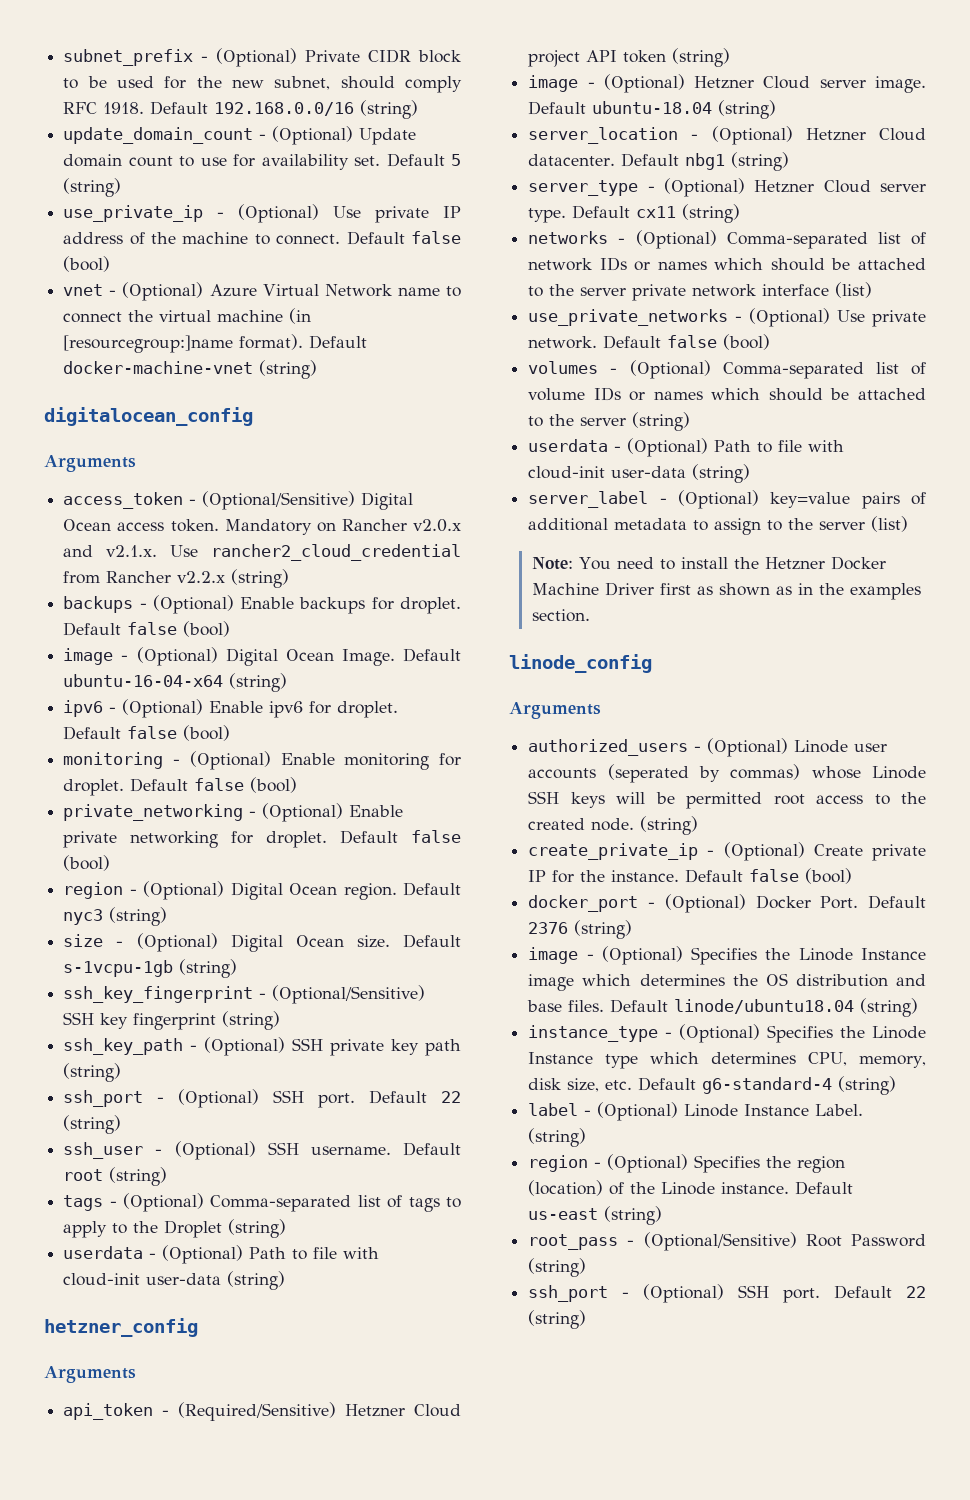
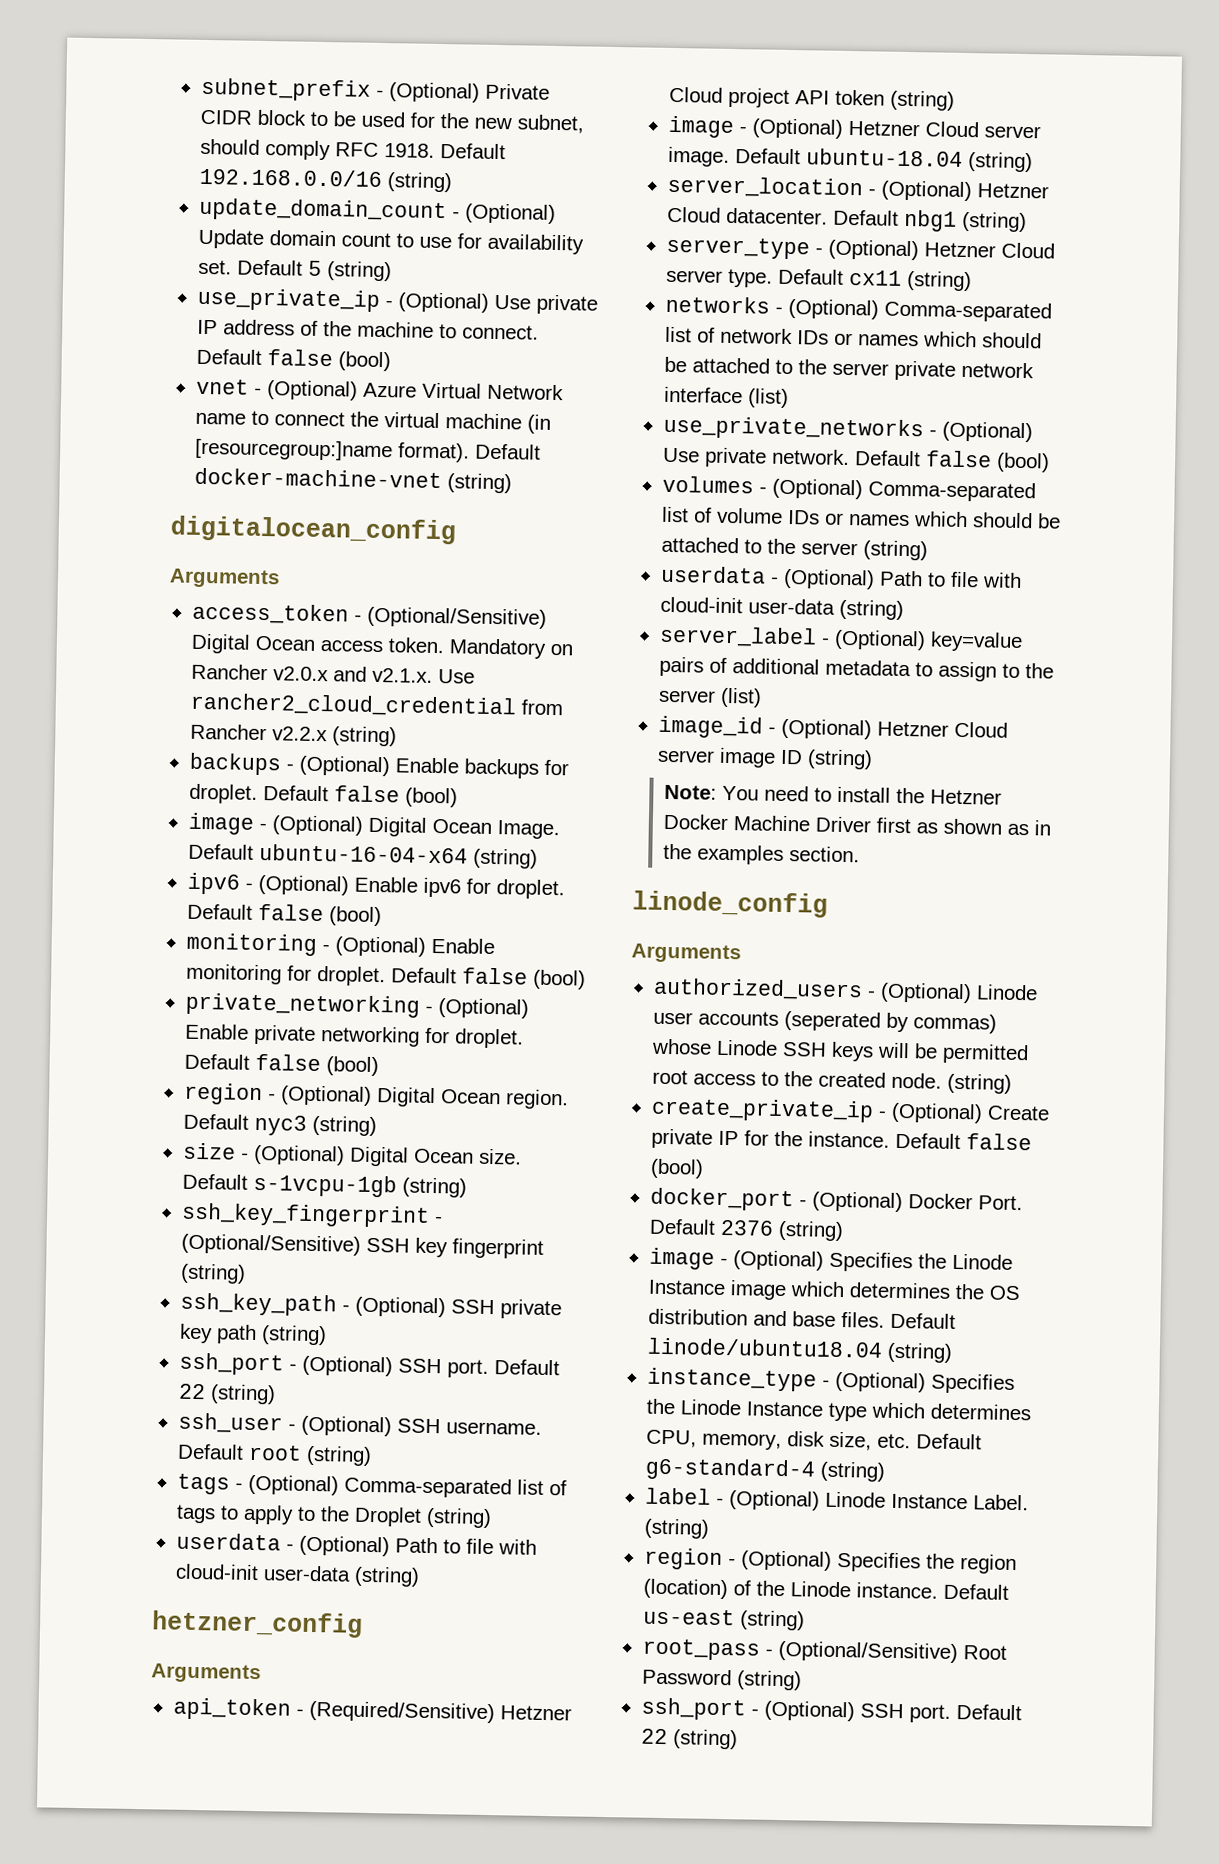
+ image_id - (Optional) Hetzner Cloud server image ID (string)

